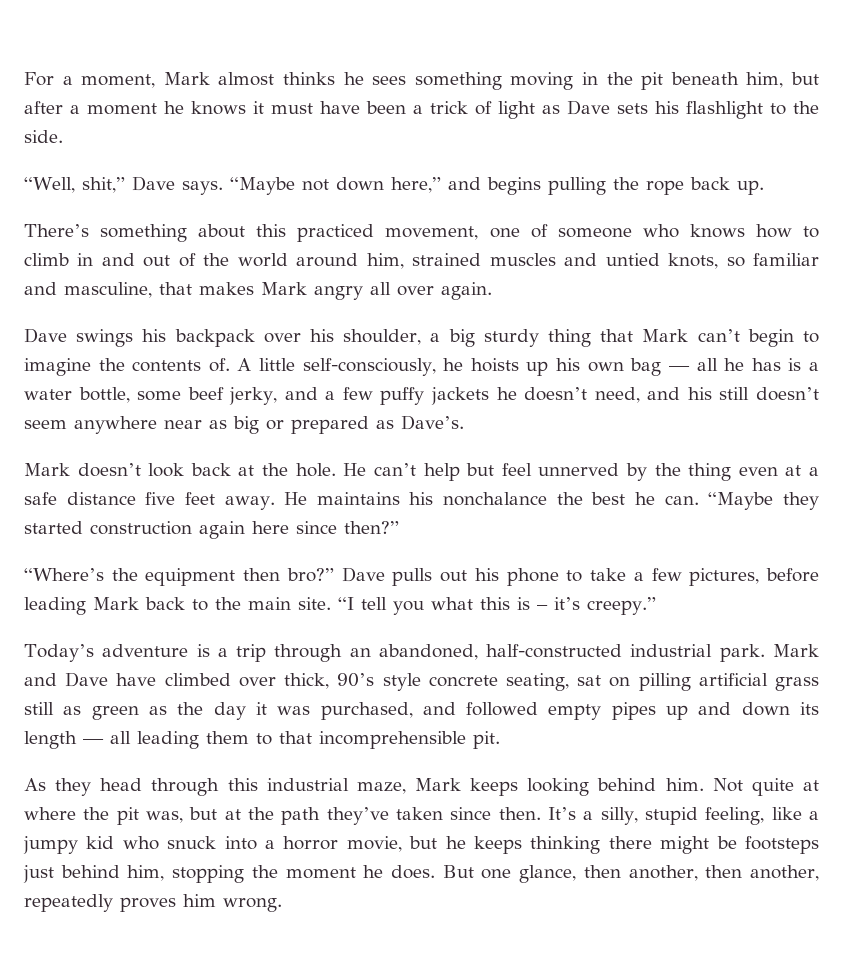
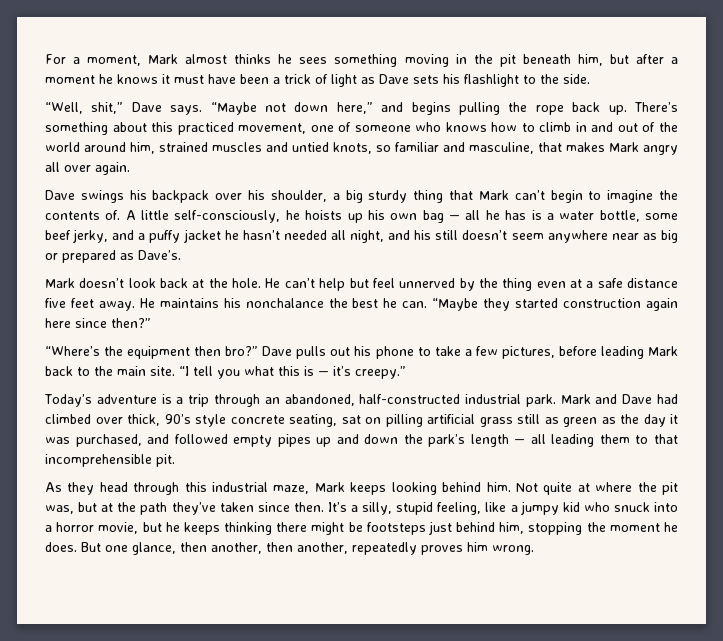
- “Maybe not down here,” and begins pulling the rope back up.
- There’s something about this practiced movement, one of someone who knows how to climb in and out of the world around him, strained muscles and untied knots, so familiar and masculine, that makes Mark angry all over again.
+ “Maybe not down here,” and begins pulling the rope back up. There’s something about this practiced movement, one of someone who knows how to climb in and out of the world around him, strained muscles and untied knots, so familiar and masculine, that makes Mark angry all over again.
- A little self-consciously, he hoists up his own bag — all he has is a water bottle, some beef jerky, and a few puffy jackets he doesn’t need, and his still doesn’t seem anywhere near as big or prepared as Dave’s.
+ A little self-consciously, he hoists up his own bag — all he has is a water bottle, some beef jerky, and a puffy jacket he hasn’t needed all night, and his still doesn’t seem anywhere near as big or prepared as Dave’s.
- “I tell you what this is – it’s creepy.”
+ “I tell you what this is — it’s creepy.”
- Mark and Dave have climbed over thick, 90’s style concrete seating, sat on pilling artificial grass still as green as the day it was purchased, and followed empty pipes up and down its length — all leading them to that incomprehensible pit.
+ Mark and Dave had climbed over thick, 90’s style concrete seating, sat on pilling artificial grass still as green as the day it was purchased, and followed empty pipes up and down the park’s length — all leading them to that incomprehensible pit.

